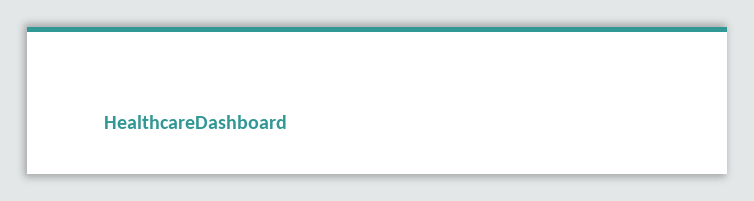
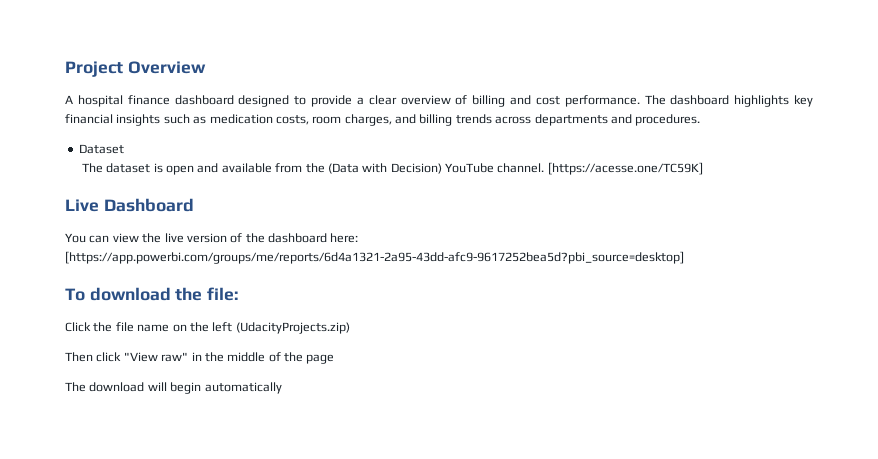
- HealthcareDashboard
+ Project Overview
+ A hospital finance dashboard designed to provide a clear overview of billing and cost performance. The dashboard highlights key financial insights such as medication costs, room charges, and billing trends across departments and procedures.
+ Dataset
+ The dataset is open and available from the (Data with Decision) YouTube channel. [https://acesse.one/TC59K]
+ Live Dashboard
+ You can view the live version of the dashboard here: [https://app.powerbi.com/groups/me/reports/6d4a1321-2a95-43dd-afc9-9617252bea5d?pbi_source=desktop]
+ To download the file:
+ Click the file name on the left (UdacityProjects.zip)
+ Then click "View raw" in the middle of the page
+ The download will begin automatically

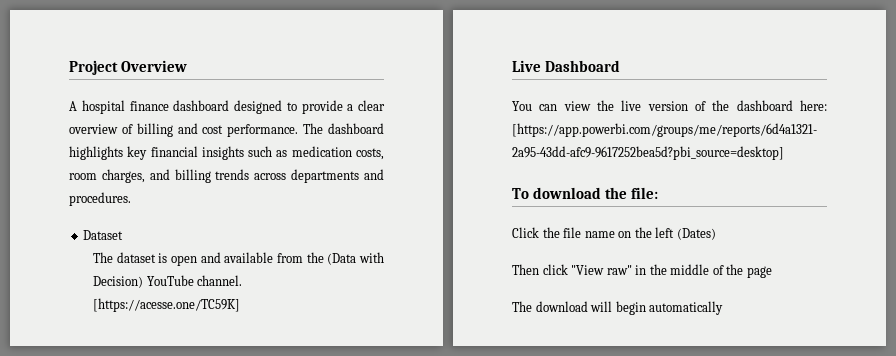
- Click the file name on the left (UdacityProjects.zip)
+ Click the file name on the left (Dates)

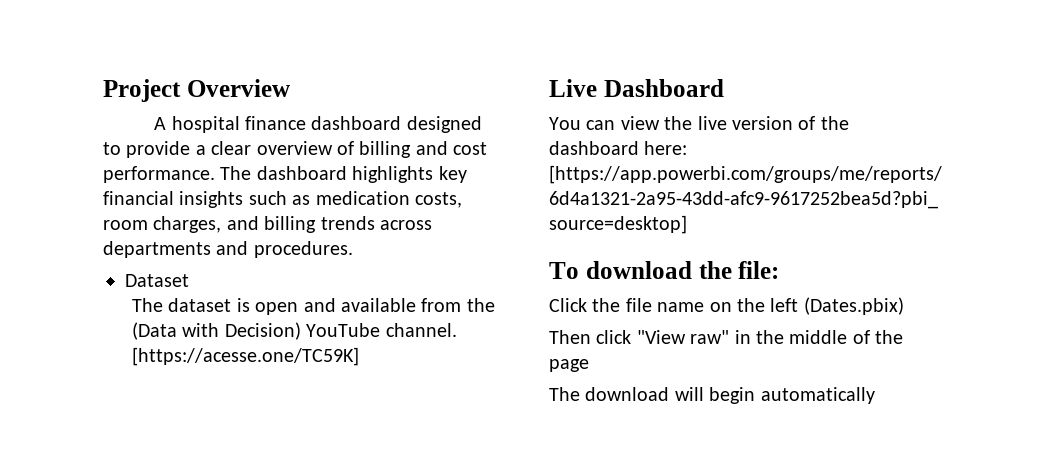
- Click the file name on the left (Dates)
+ Click the file name on the left (Dates.pbix)

